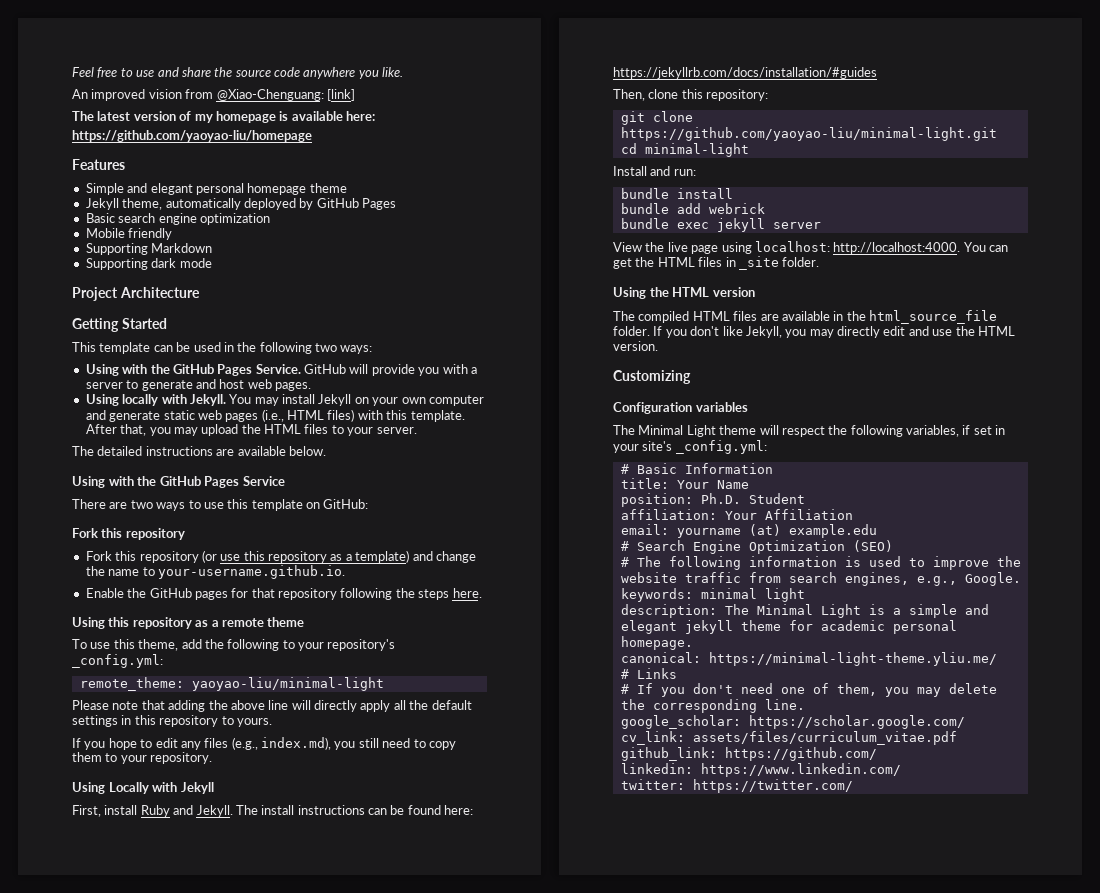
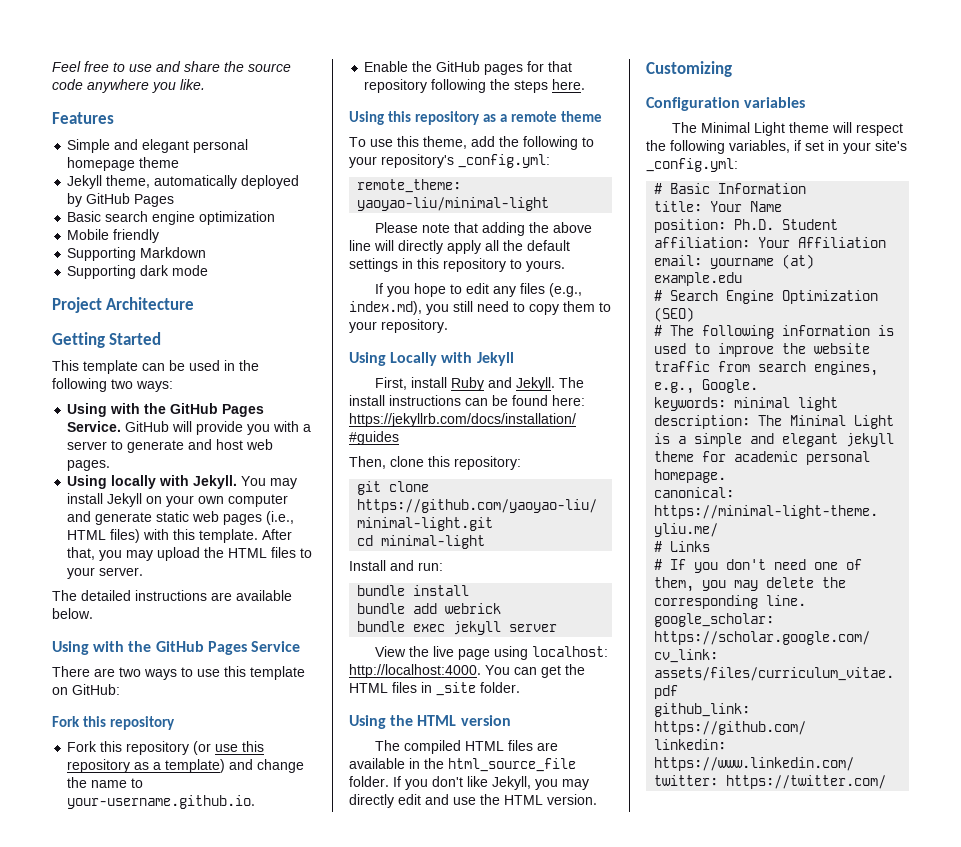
- An improved vision from @Xiao-Chenguang: [link]
- The latest version of my homepage is available here:
- https://github.com/yaoyao-liu/homepage

